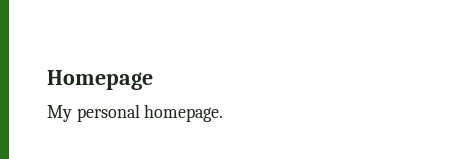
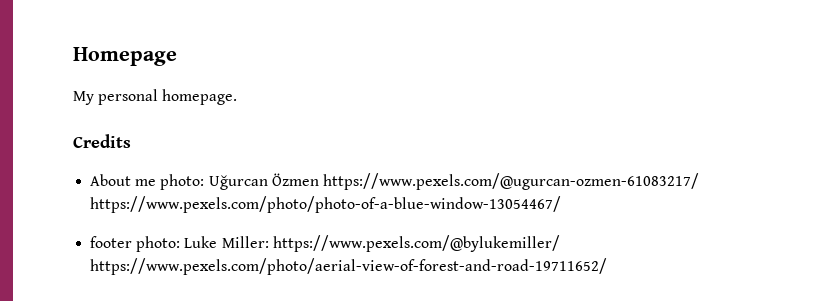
+ Credits
+ About me photo: Uğurcan Özmen https://www.pexels.com/@ugurcan-ozmen-61083217/ https://www.pexels.com/photo/photo-of-a-blue-window-13054467/
+ footer photo: Luke Miller: https://www.pexels.com/@bylukemiller/ https://www.pexels.com/photo/aerial-view-of-forest-and-road-19711652/

